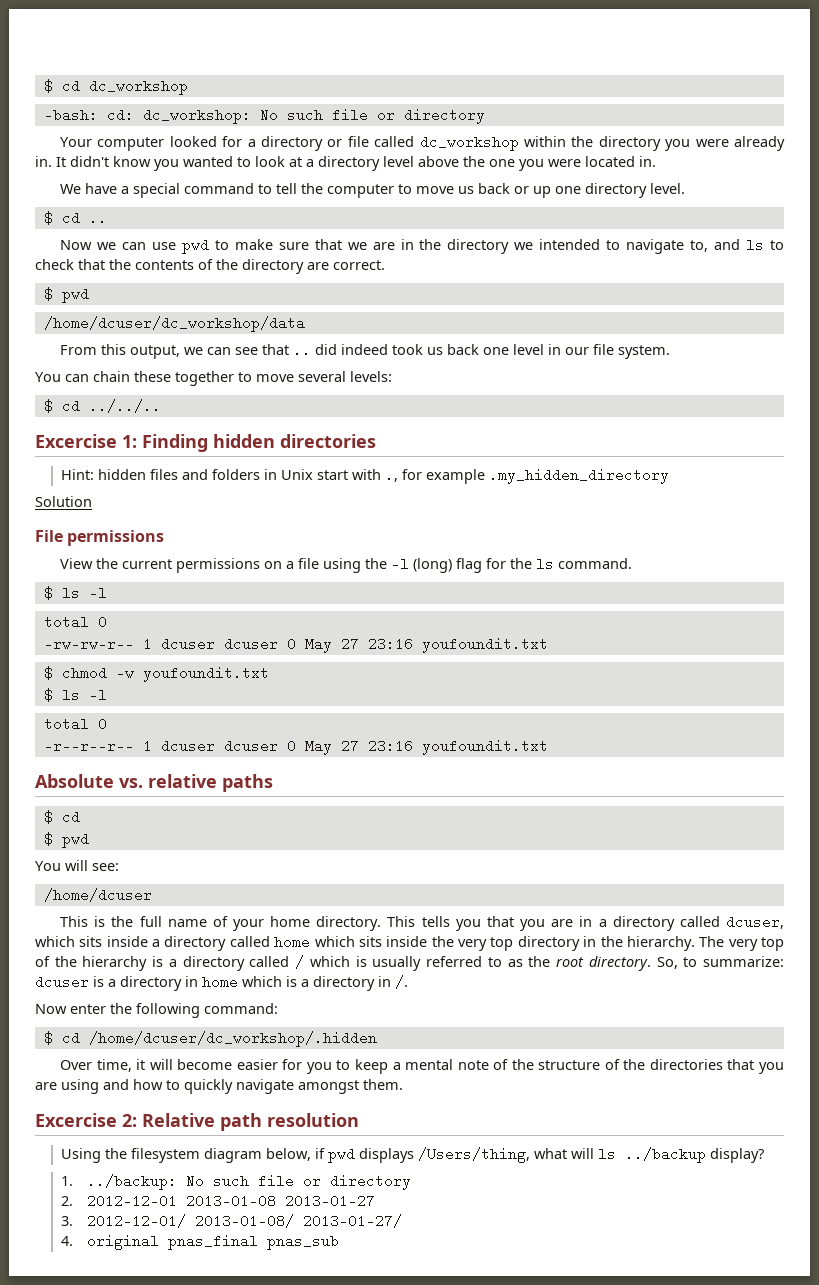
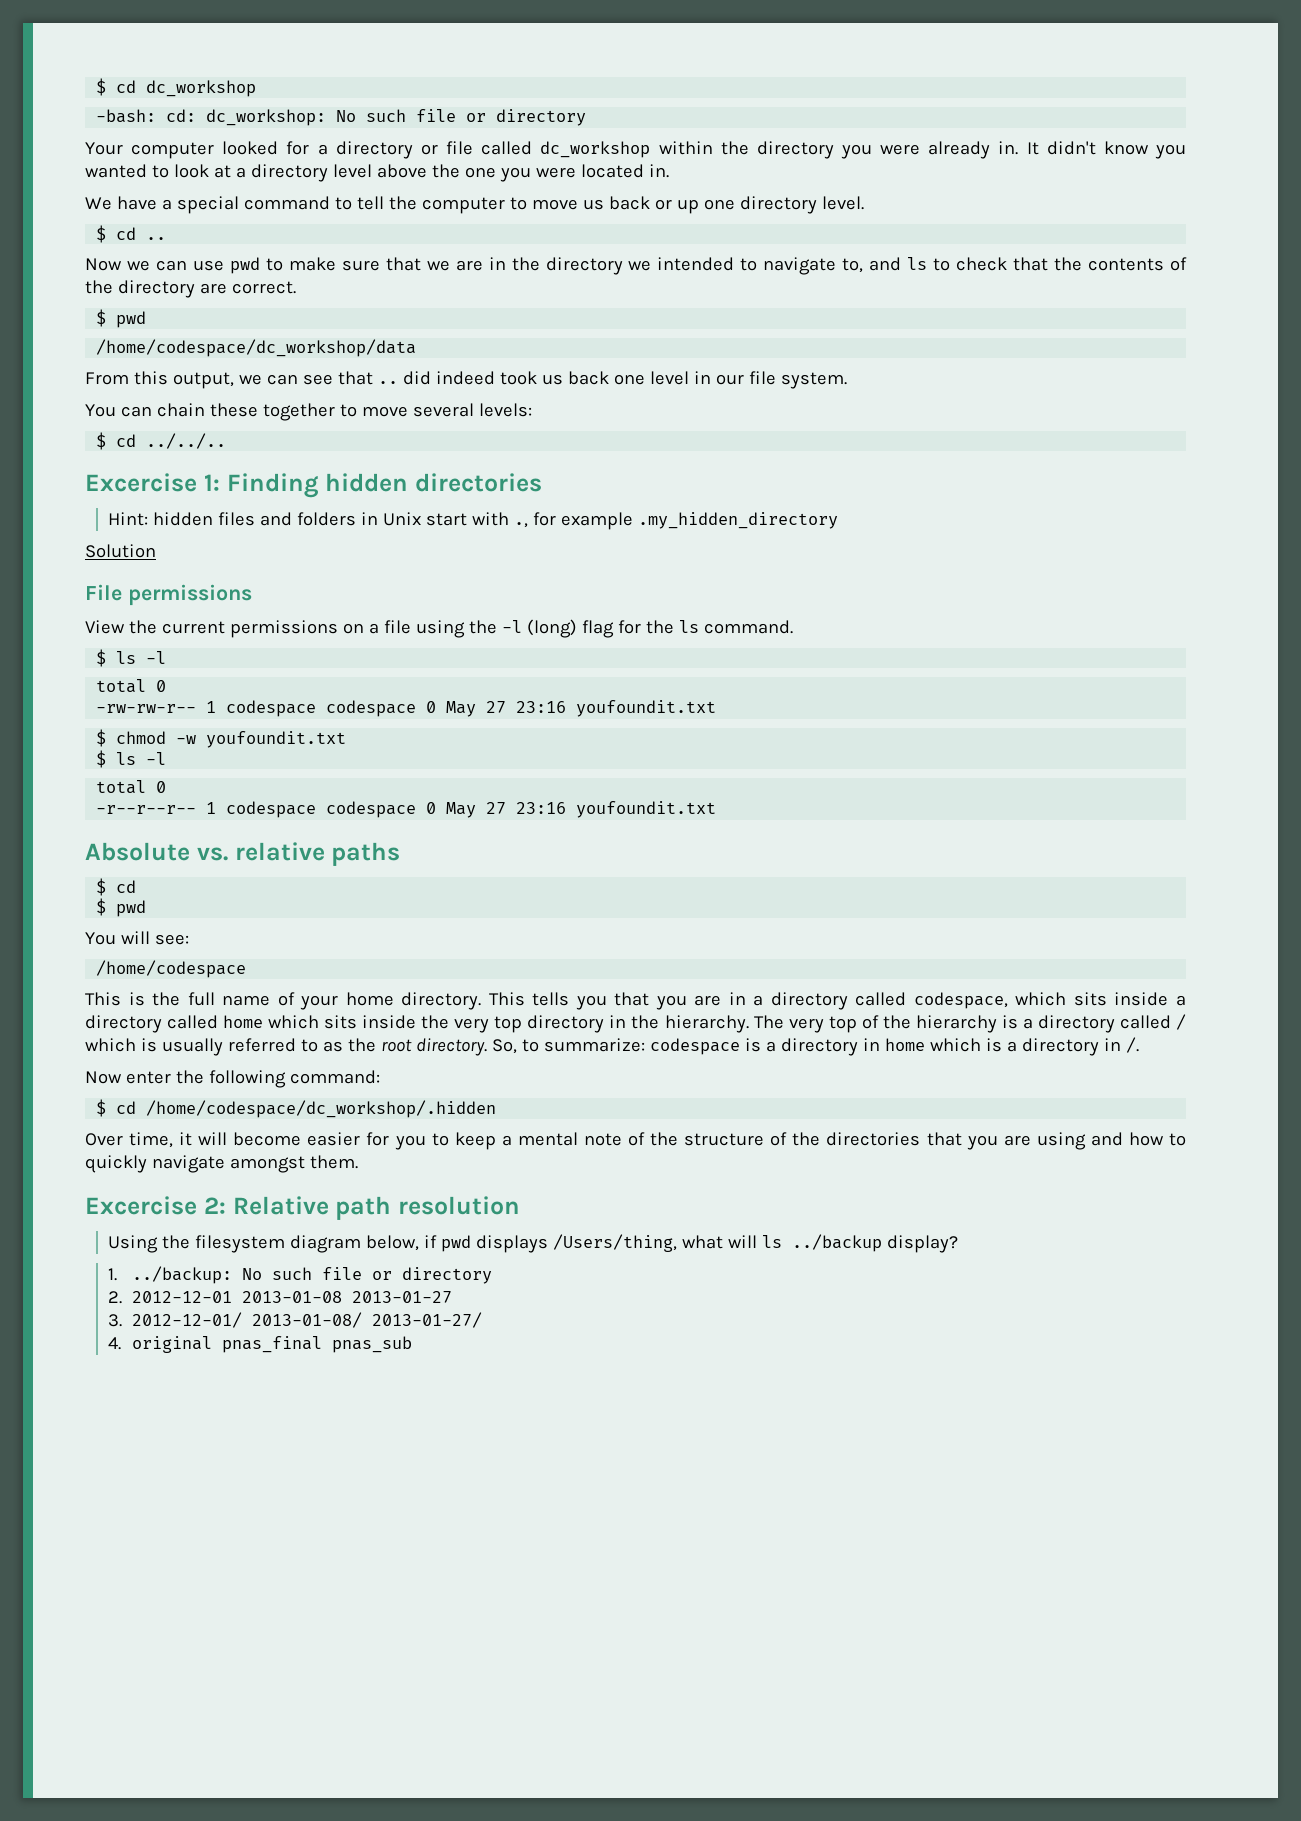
- /home/dcuser/dc_workshop/data
+ /home/codespace/dc_workshop/data
- -rw-rw-r-- 1 dcuser dcuser 0 May 27 23:16 youfoundit.txt
+ -rw-rw-r-- 1 codespace codespace 0 May 27 23:16 youfoundit.txt
- -r--r--r-- 1 dcuser dcuser 0 May 27 23:16 youfoundit.txt
+ -r--r--r-- 1 codespace codespace 0 May 27 23:16 youfoundit.txt
- /home/dcuser
+ /home/codespace
- This tells you that you are in a directory called dcuser, which sits inside a directory called home which sits inside the very top directory in the hierarchy.
+ This tells you that you are in a directory called codespace, which sits inside a directory called home which sits inside the very top directory in the hierarchy.
- So, to summarize: dcuser is a directory in home which is a directory in /.
+ So, to summarize: codespace is a directory in home which is a directory in /.
- $ cd /home/dcuser/dc_workshop/.hidden
+ $ cd /home/codespace/dc_workshop/.hidden

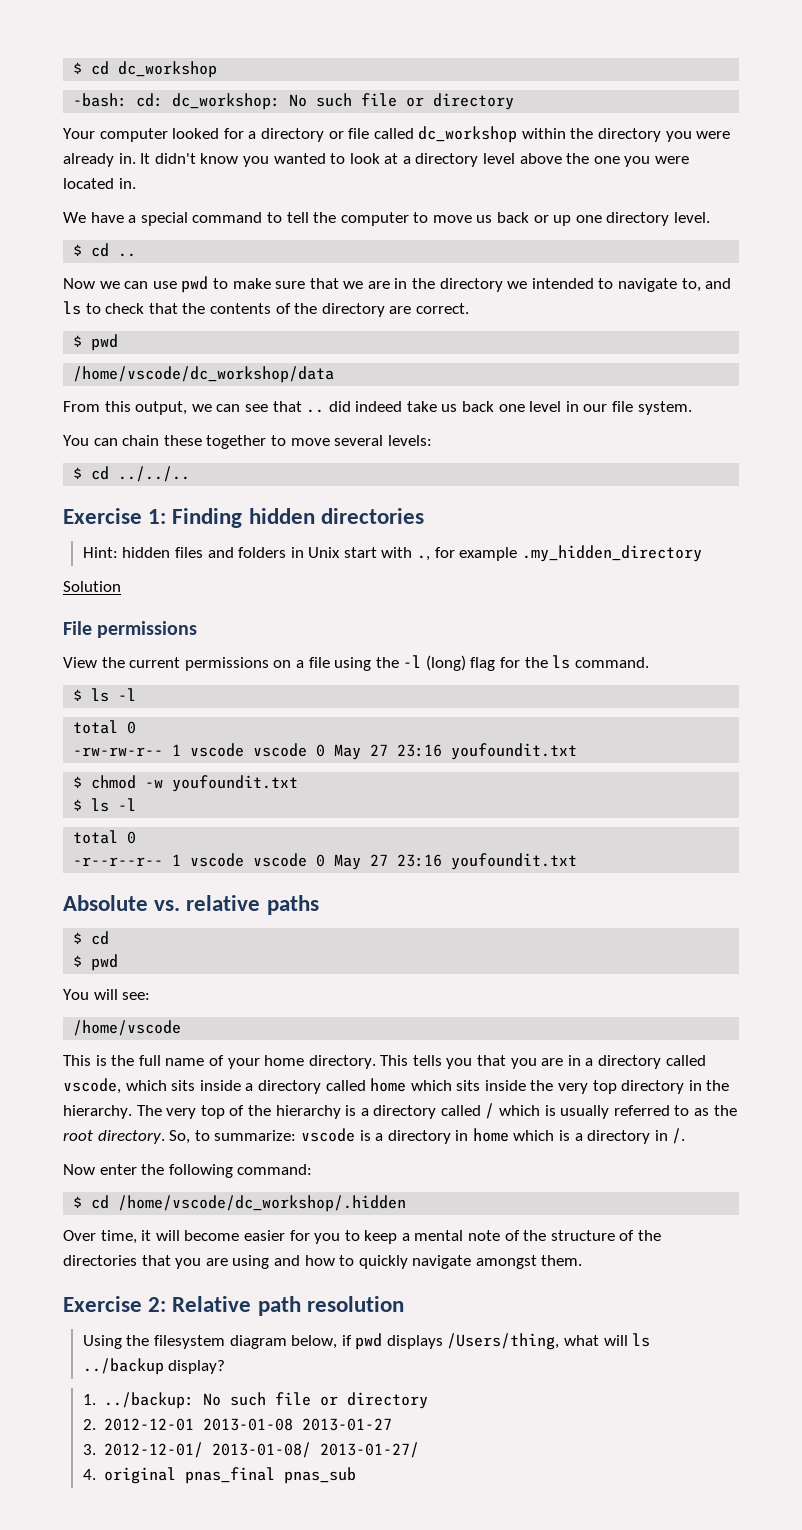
- /home/codespace/dc_workshop/data
+ /home/vscode/dc_workshop/data
- From this output, we can see that .. did indeed took us back one level in our file system.
+ From this output, we can see that .. did indeed take us back one level in our file system.
- Excercise 1: Finding hidden directories
+ Exercise 1: Finding hidden directories
- -rw-rw-r-- 1 codespace codespace 0 May 27 23:16 youfoundit.txt
+ -rw-rw-r-- 1 vscode vscode 0 May 27 23:16 youfoundit.txt
- -r--r--r-- 1 codespace codespace 0 May 27 23:16 youfoundit.txt
+ -r--r--r-- 1 vscode vscode 0 May 27 23:16 youfoundit.txt
- /home/codespace
+ /home/vscode
- This tells you that you are in a directory called codespace, which sits inside a directory called home which sits inside the very top directory in the hierarchy.
+ This tells you that you are in a directory called vscode, which sits inside a directory called home which sits inside the very top directory in the hierarchy.
- So, to summarize: codespace is a directory in home which is a directory in /.
+ So, to summarize: vscode is a directory in home which is a directory in /.
- $ cd /home/codespace/dc_workshop/.hidden
+ $ cd /home/vscode/dc_workshop/.hidden
- Excercise 2: Relative path resolution
+ Exercise 2: Relative path resolution

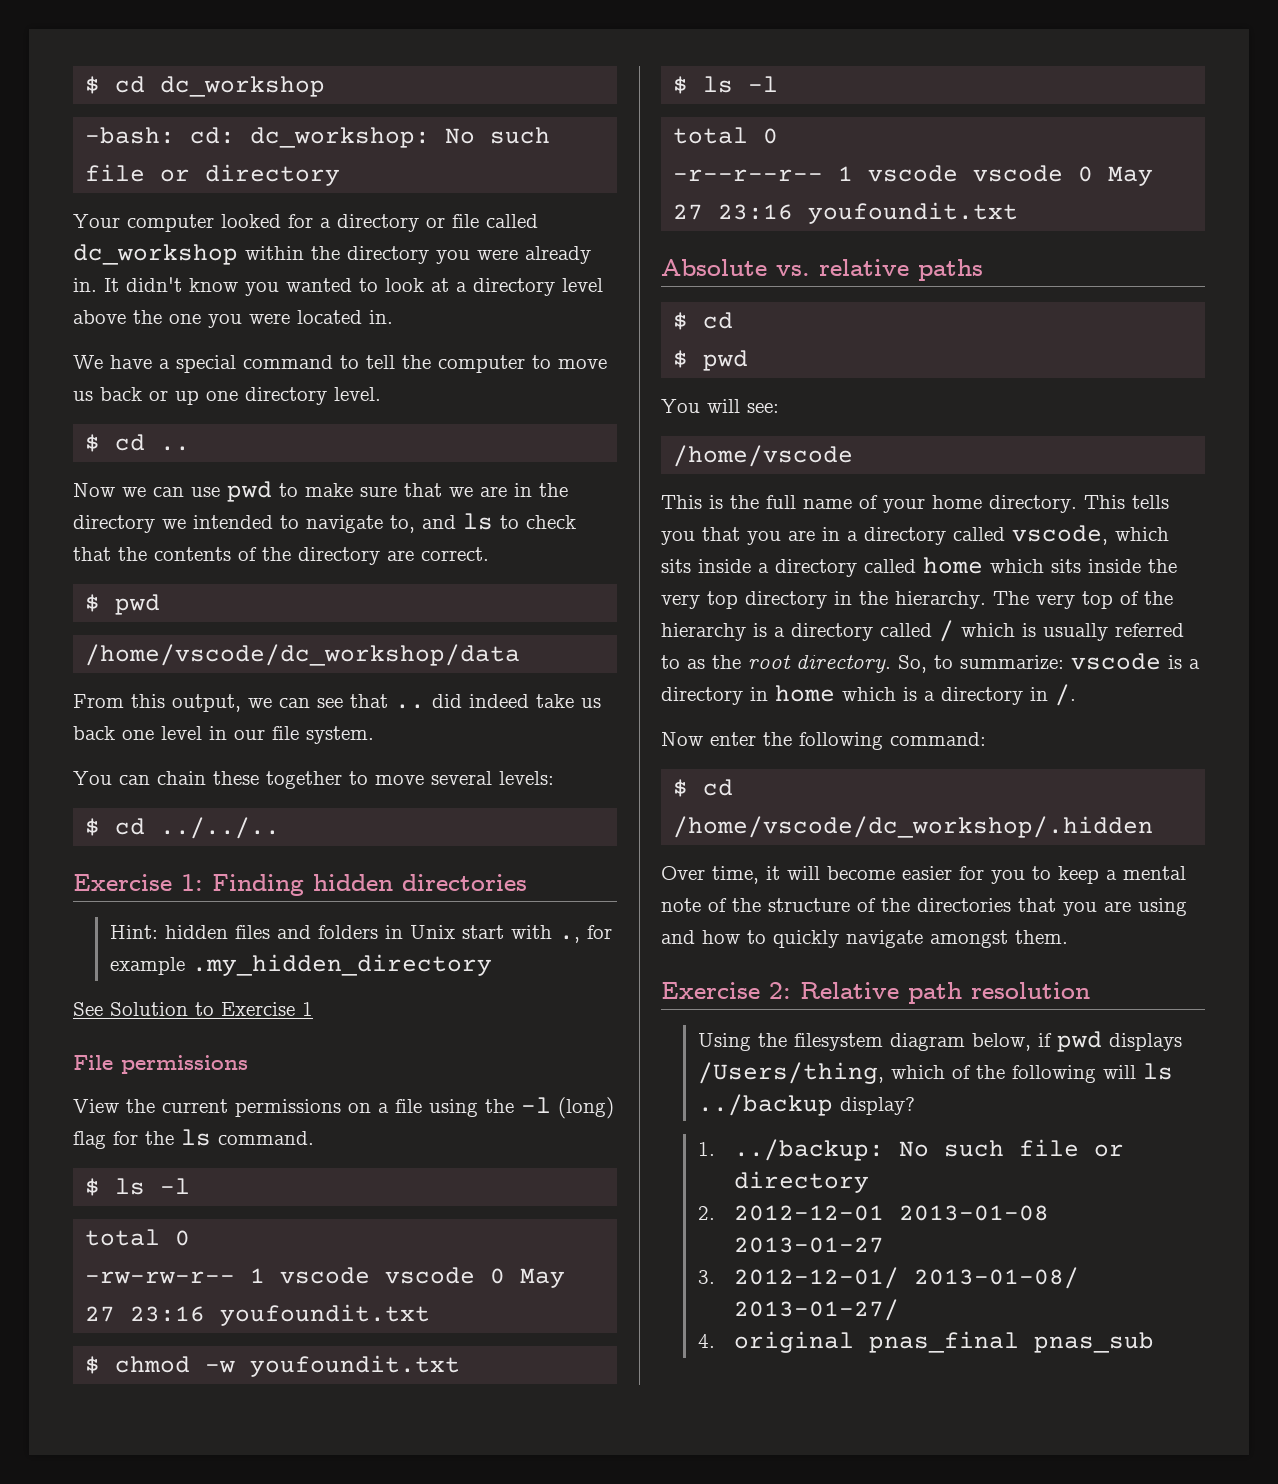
- Solution
+ See Solution to Exercise 1
- Using the filesystem diagram below, if pwd displays /Users/thing, what will ls ../backup display?
+ Using the filesystem diagram below, if pwd displays /Users/thing, which of the following will ls ../backup display?

